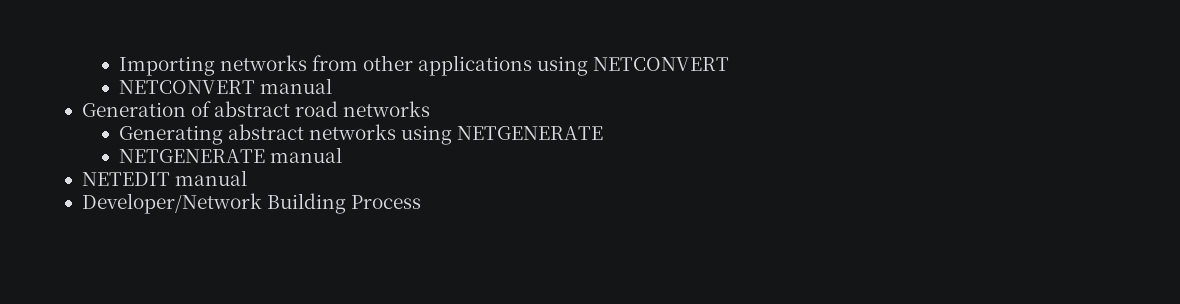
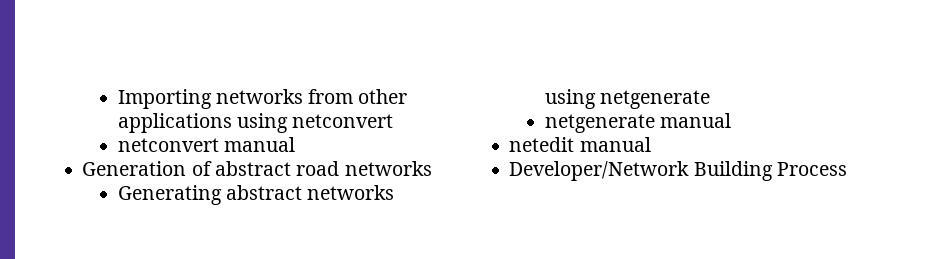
- Importing networks from other applications using NETCONVERT
- NETCONVERT manual
+ Importing networks from other applications using netconvert
+ netconvert manual
- Generating abstract networks using NETGENERATE
- NETGENERATE manual
- NETEDIT manual
+ Generating abstract networks using netgenerate
+ netgenerate manual
+ netedit manual

